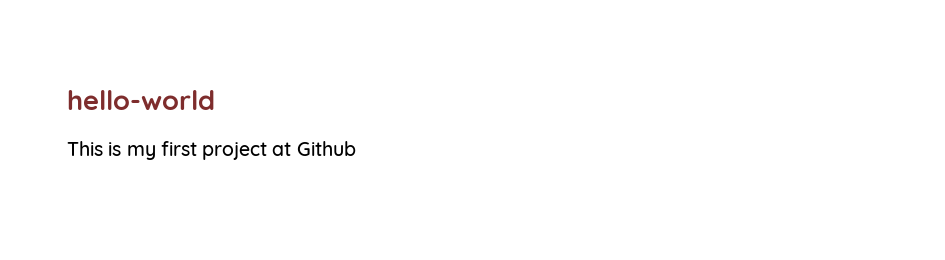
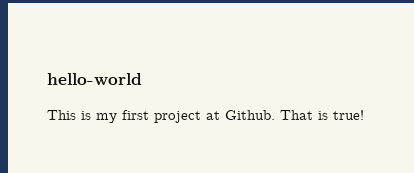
- This is my first project at Github
+ This is my first project at Github. That is true!

